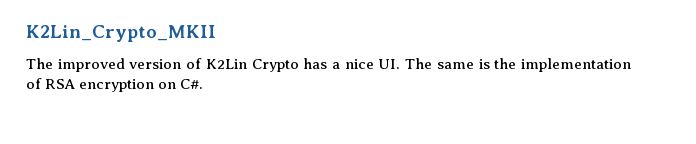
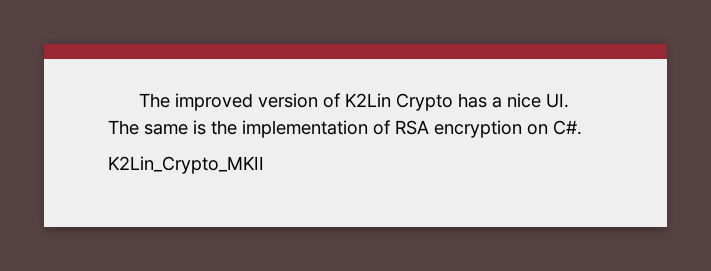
- K2Lin_Crypto_MKII
+ K2Lin_Crypto_MKII

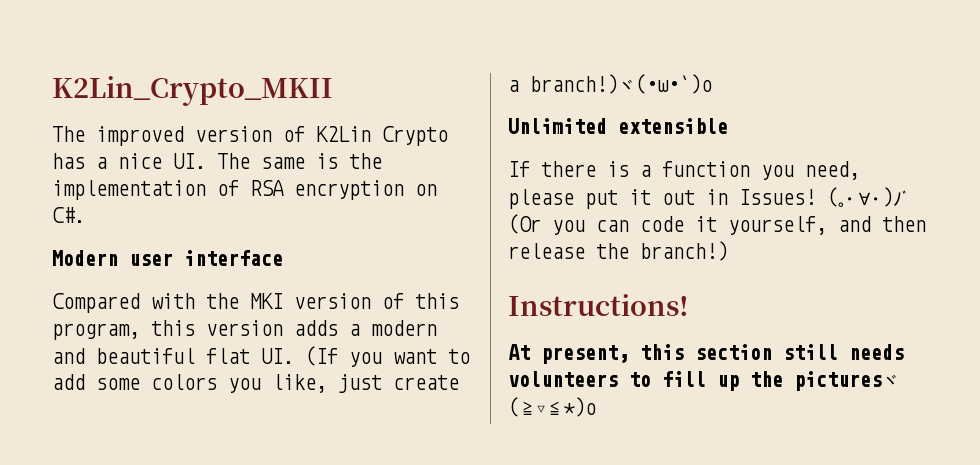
+ K2Lin_Crypto_MKII
- K2Lin_Crypto_MKII
+ Modern user interface
+ Compared with the MKI version of this program, this version adds a modern and beautiful flat UI. (If you want to add some colors you like, just create a branch!)ヾ(•ω•`)o
+ Unlimited extensible
+ If there is a function you need, please put it out in Issues! (｡･∀･)ﾉﾞ(Or you can code it yourself, and then release the branch!)
+ Instructions!
+ At present, this section still needs volunteers to fill up the picturesヾ(≧▽≦*)o

